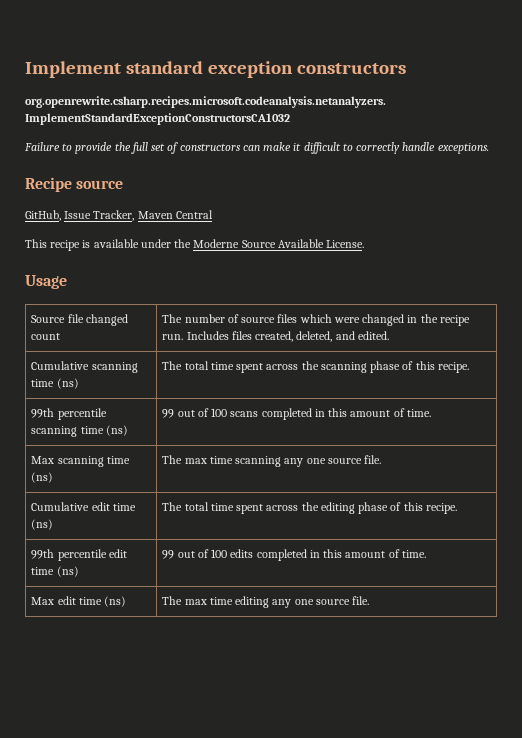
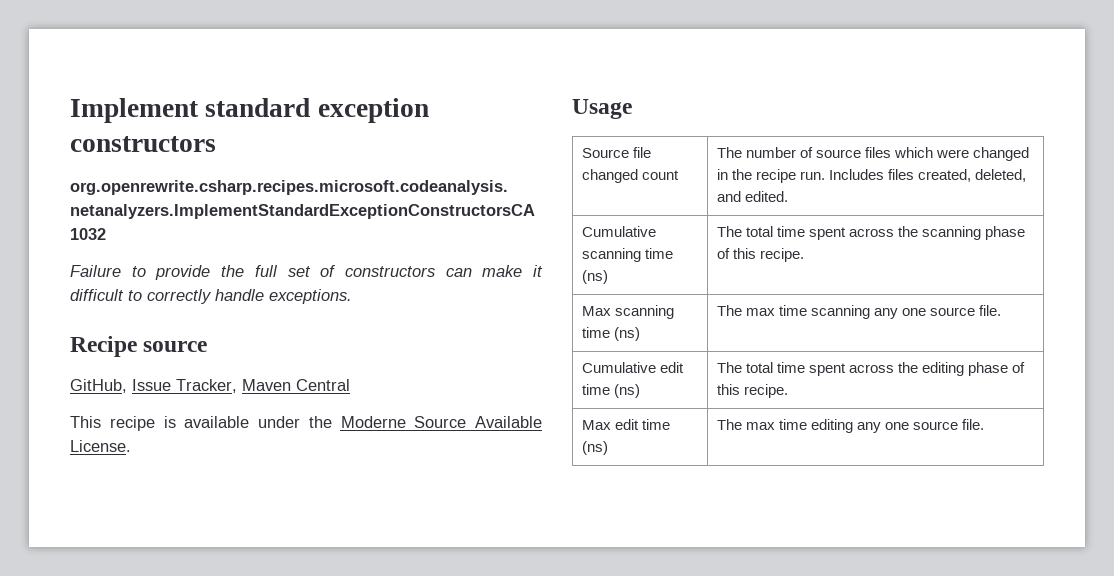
- 99th percentile scanning time (ns) | 99 out of 100 scans completed in this amount of time.
- 99th percentile edit time (ns) | 99 out of 100 edits completed in this amount of time.

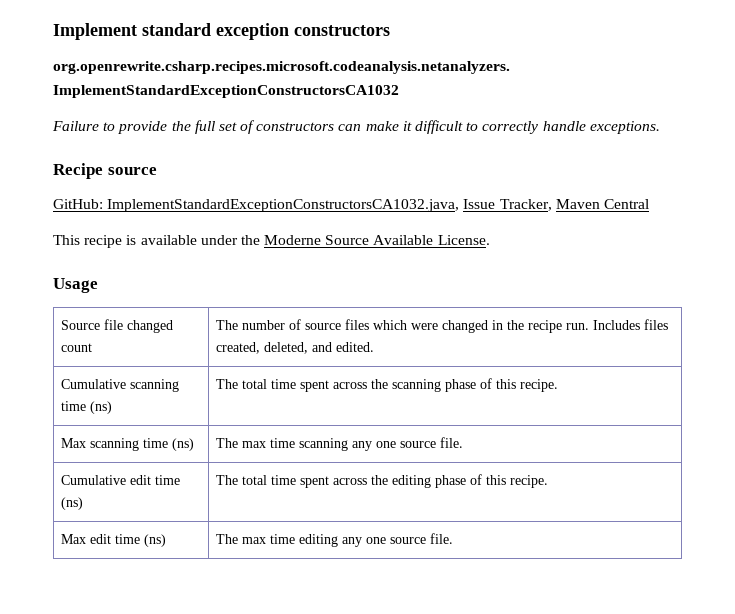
- GitHub, Issue Tracker, Maven Central
+ GitHub: ImplementStandardExceptionConstructorsCA1032.java, Issue Tracker, Maven Central

